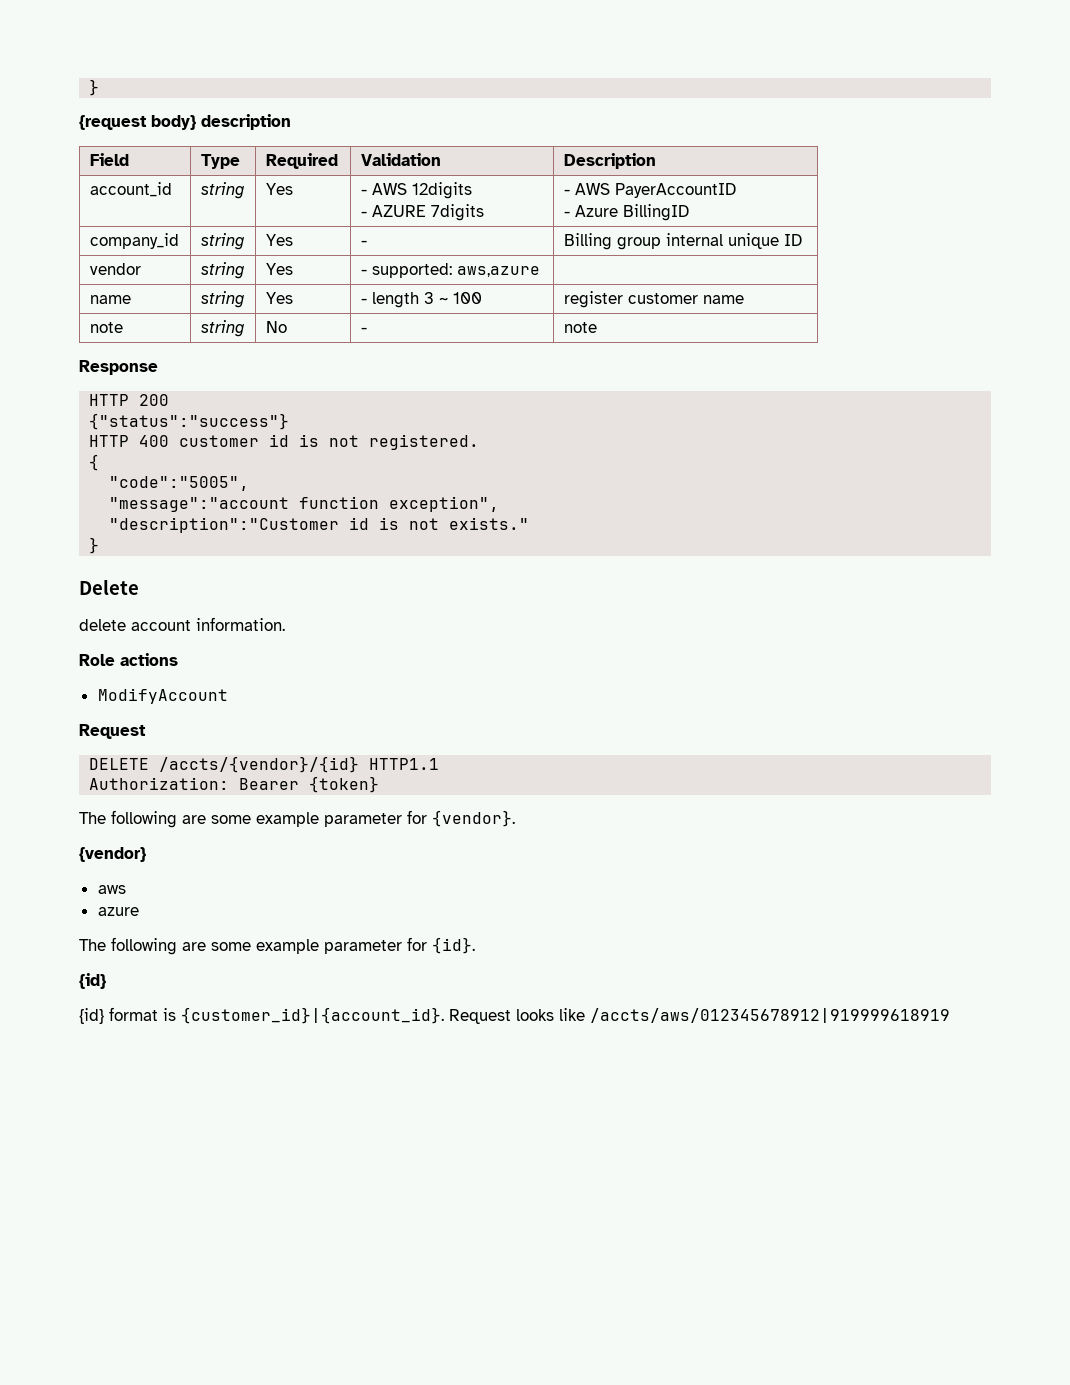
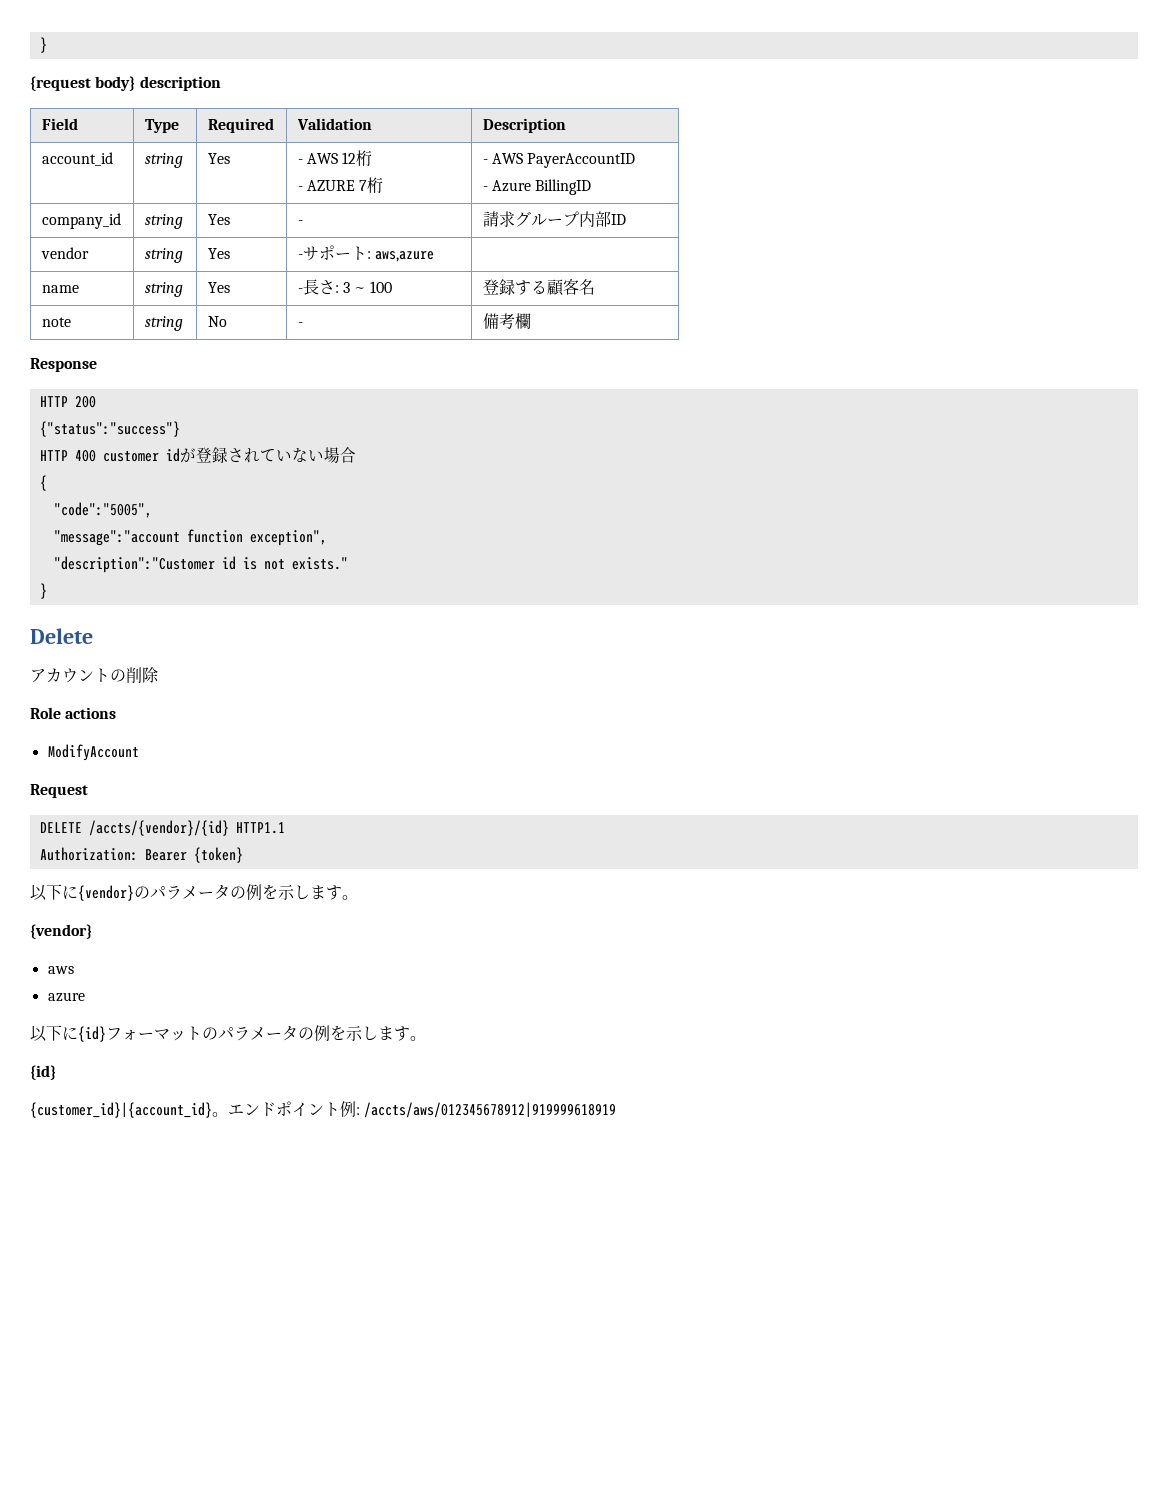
- account_id | string | Yes | - AWS 12digits
- - AZURE 7digits | - AWS PayerAccountID
+ account_id | string | Yes | - AWS 12桁
+ - AZURE 7桁 | - AWS PayerAccountID
- company_id | string | Yes | - | Billing group internal unique ID
+ company_id | string | Yes | - | 請求グループ内部ID
- vendor | string | Yes | - supported: aws,azure |
+ vendor | string | Yes | -サポート: aws,azure |
- name | string | Yes | - length 3 ~ 100 | register customer name
+ name | string | Yes | -長さ: 3 ~ 100 | 登録する顧客名
- note | string | No | - | note
+ note | string | No | - | 備考欄
- HTTP 400 customer id is not registered.
+ HTTP 400 customer idが登録されていない場合
- delete account information.
+ アカウントの削除
- The following are some example parameter for {vendor}.
+ 以下に{vendor}のパラメータの例を示します。
  {vendor}
  aws
  azure
- The following are some example parameter for {id}.
+ 以下に{id}フォーマットのパラメータの例を示します。
  {id}
- {id} format is {customer_id}|{account_id}. Request looks like /accts/aws/012345678912|919999618919
+ {customer_id}|{account_id}。エンドポイント例: /accts/aws/012345678912|919999618919

